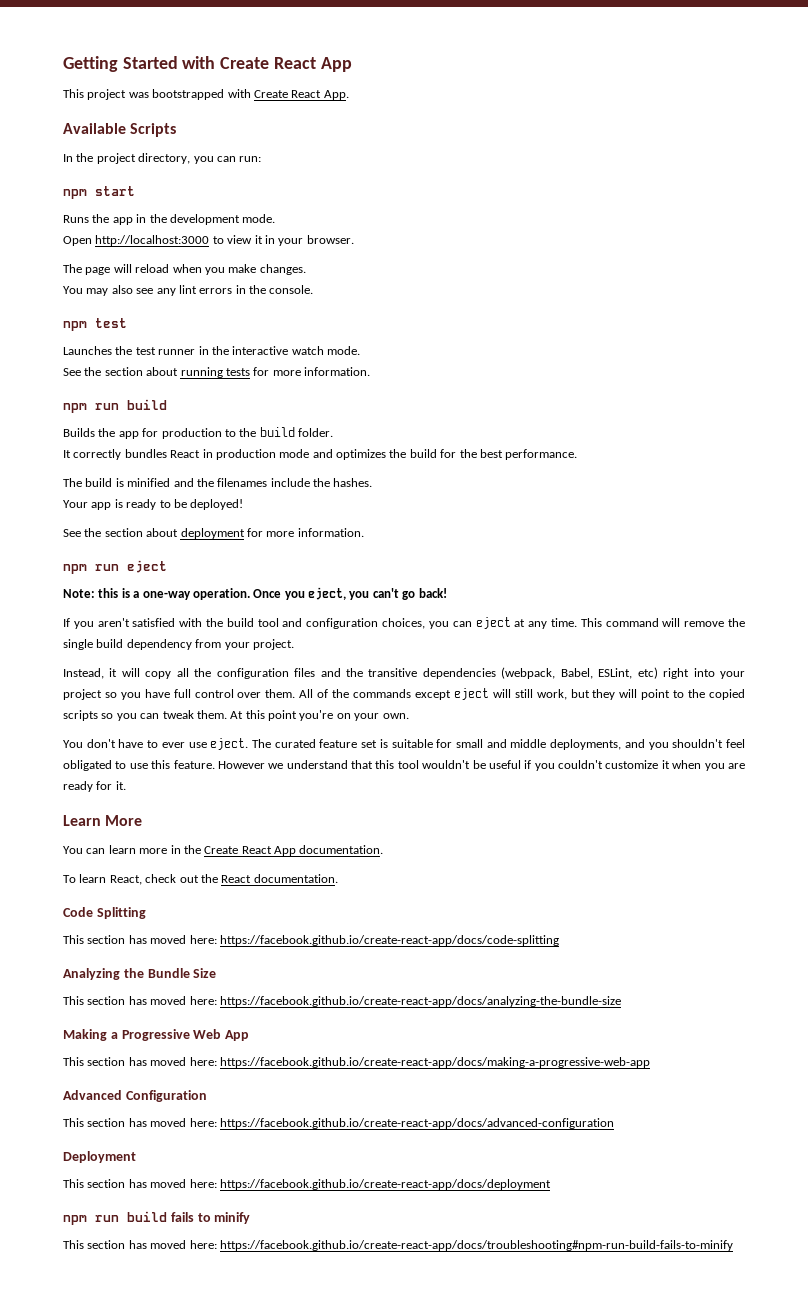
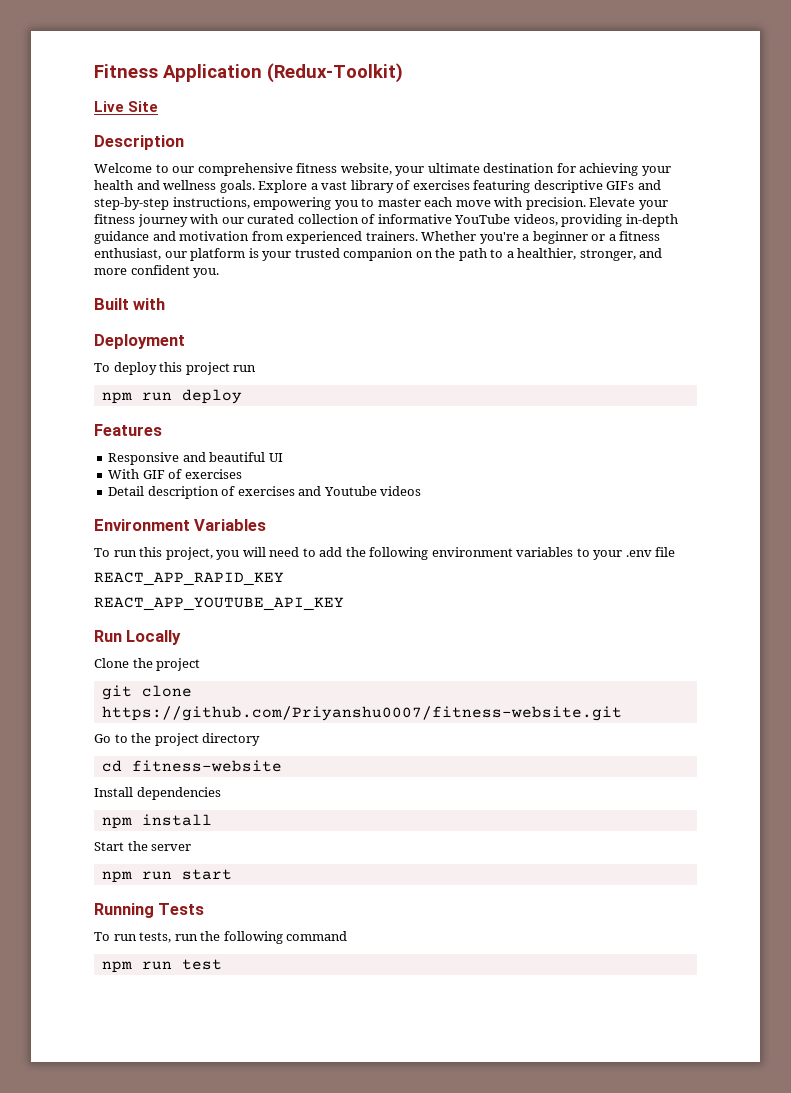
- Getting Started with Create React App
- This project was bootstrapped with Create React App.
- Available Scripts
- In the project directory, you can run:
- npm start
- Runs the app in the development mode.
- Open http://localhost:3000 to view it in your browser.
- The page will reload when you make changes.
- You may also see any lint errors in the console.
- npm test
- Launches the test runner in the interactive watch mode.
- See the section about running tests for more information.
- npm run build
- Builds the app for production to the build folder.
- It correctly bundles React in production mode and optimizes the build for the best performance.
- The build is minified and the filenames include the hashes.
- Your app is ready to be deployed!
- See the section about deployment for more information.
- npm run eject
- Note: this is a one-way operation. Once you eject, you can't go back!
- If you aren't satisfied with the build tool and configuration choices, you can eject at any time. This command will remove the single build dependency from your project.
- Instead, it will copy all the configuration files and the transitive dependencies (webpack, Babel, ESLint, etc) right into your project so you have full control over them. All of the commands except eject will still work, but they will point to the copied scripts so you can tweak them. At this point you're on your own.
- You don't have to ever use eject. The curated feature set is suitable for small and middle deployments, and you shouldn't feel obligated to use this feature. However we understand that this tool wouldn't be useful if you couldn't customize it when you are ready for it.
- Learn More
- You can learn more in the Create React App documentation.
- To learn React, check out the React documentation.
- Code Splitting
- This section has moved here: https://facebook.github.io/create-react-app/docs/code-splitting
- Analyzing the Bundle Size
- This section has moved here: https://facebook.github.io/create-react-app/docs/analyzing-the-bundle-size
- Making a Progressive Web App
- This section has moved here: https://facebook.github.io/create-react-app/docs/making-a-progressive-web-app
- Advanced Configuration
- This section has moved here: https://facebook.github.io/create-react-app/docs/advanced-configuration
+ Fitness Application (Redux-Toolkit)
+ Live Site
+ Description
+ Welcome to our comprehensive fitness website, your ultimate destination for achieving your health and wellness goals. Explore a vast library of exercises featuring descriptive GIFs and step-by-step instructions, empowering you to master each move with precision. Elevate your fitness journey with our curated collection of informative YouTube videos, providing in-depth guidance and motivation from experienced trainers. Whether you're a beginner or a fitness enthusiast, our platform is your trusted companion on the path to a healthier, stronger, and more confident you.
+ Built with
  Deployment
- This section has moved here: https://facebook.github.io/create-react-app/docs/deployment
- npm run build fails to minify
- This section has moved here: https://facebook.github.io/create-react-app/docs/troubleshooting#npm-run-build-fails-to-minify
+ To deploy this project run
+ npm run deploy
+ Features
+ Responsive and beautiful UI
+ With GIF of exercises
+ Detail description of exercises and Youtube videos
+ Environment Variables
+ To run this project, you will need to add the following environment variables to your .env file
+ REACT_APP_RAPID_KEY
+ REACT_APP_YOUTUBE_API_KEY
+ Run Locally
+ Clone the project
+ git clone https://github.com/Priyanshu0007/fitness-website.git
+ Go to the project directory
+ cd fitness-website
+ Install dependencies
+ npm install
+ Start the server
+ npm run start
+ Running Tests
+ To run tests, run the following command
+ npm run test

